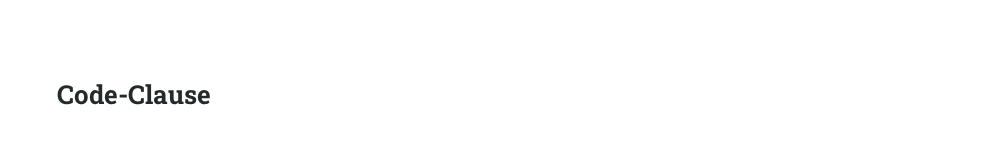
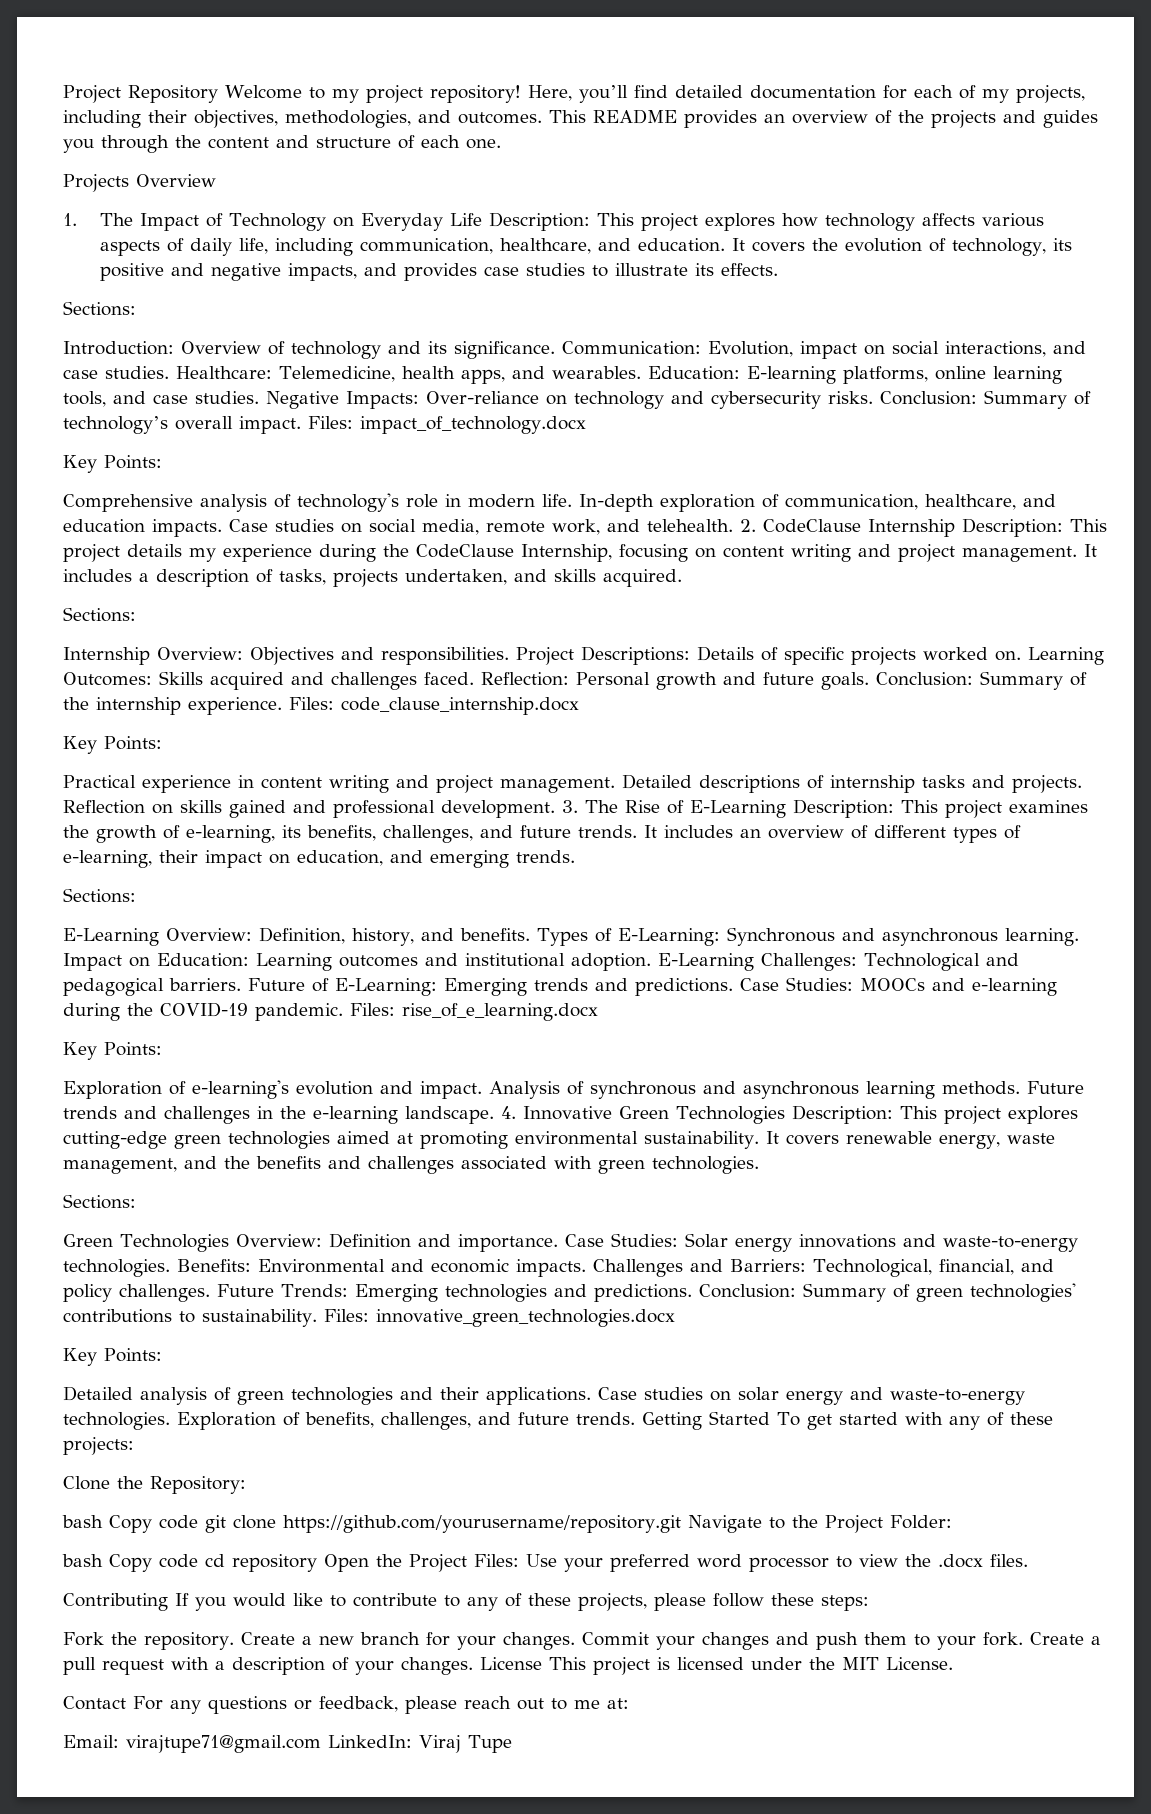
- Code-Clause
+ Project Repository Welcome to my project repository! Here, you’ll find detailed documentation for each of my projects, including their objectives, methodologies, and outcomes. This README provides an overview of the projects and guides you through the content and structure of each one.
+ Projects Overview
+ 1. The Impact of Technology on Everyday Life Description: This project explores how technology affects various aspects of daily life, including communication, healthcare, and education. It covers the evolution of technology, its positive and negative impacts, and provides case studies to illustrate its effects.
+ Sections:
+ Introduction: Overview of technology and its significance. Communication: Evolution, impact on social interactions, and case studies. Healthcare: Telemedicine, health apps, and wearables. Education: E-learning platforms, online learning tools, and case studies. Negative Impacts: Over-reliance on technology and cybersecurity risks. Conclusion: Summary of technology’s overall impact. Files: impact_of_technology.docx
+ Key Points:
+ Comprehensive analysis of technology's role in modern life. In-depth exploration of communication, healthcare, and education impacts. Case studies on social media, remote work, and telehealth. 2. CodeClause Internship Description: This project details my experience during the CodeClause Internship, focusing on content writing and project management. It includes a description of tasks, projects undertaken, and skills acquired.
+ Sections:
+ Internship Overview: Objectives and responsibilities. Project Descriptions: Details of specific projects worked on. Learning Outcomes: Skills acquired and challenges faced. Reflection: Personal growth and future goals. Conclusion: Summary of the internship experience. Files: code_clause_internship.docx
+ Key Points:
+ Practical experience in content writing and project management. Detailed descriptions of internship tasks and projects. Reflection on skills gained and professional development. 3. The Rise of E-Learning Description: This project examines the growth of e-learning, its benefits, challenges, and future trends. It includes an overview of different types of e-learning, their impact on education, and emerging trends.
+ Sections:
+ E-Learning Overview: Definition, history, and benefits. Types of E-Learning: Synchronous and asynchronous learning. Impact on Education: Learning outcomes and institutional adoption. E-Learning Challenges: Technological and pedagogical barriers. Future of E-Learning: Emerging trends and predictions. Case Studies: MOOCs and e-learning during the COVID-19 pandemic. Files: rise_of_e_learning.docx
+ Key Points:
+ Exploration of e-learning's evolution and impact. Analysis of synchronous and asynchronous learning methods. Future trends and challenges in the e-learning landscape. 4. Innovative Green Technologies Description: This project explores cutting-edge green technologies aimed at promoting environmental sustainability. It covers renewable energy, waste management, and the benefits and challenges associated with green technologies.
+ Sections:
+ Green Technologies Overview: Definition and importance. Case Studies: Solar energy innovations and waste-to-energy technologies. Benefits: Environmental and economic impacts. Challenges and Barriers: Technological, financial, and policy challenges. Future Trends: Emerging technologies and predictions. Conclusion: Summary of green technologies' contributions to sustainability. Files: innovative_green_technologies.docx
+ Key Points:
+ Detailed analysis of green technologies and their applications. Case studies on solar energy and waste-to-energy technologies. Exploration of benefits, challenges, and future trends. Getting Started To get started with any of these projects:
+ Clone the Repository:
+ bash Copy code git clone https://github.com/yourusername/repository.git Navigate to the Project Folder:
+ bash Copy code cd repository Open the Project Files: Use your preferred word processor to view the .docx files.
+ Contributing If you would like to contribute to any of these projects, please follow these steps:
+ Fork the repository. Create a new branch for your changes. Commit your changes and push them to your fork. Create a pull request with a description of your changes. License This project is licensed under the MIT License.
+ Contact For any questions or feedback, please reach out to me at:
+ Email: virajtupe71@gmail.com LinkedIn: Viraj Tupe

